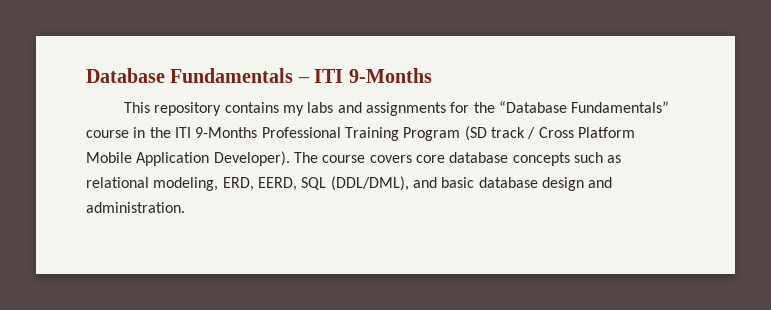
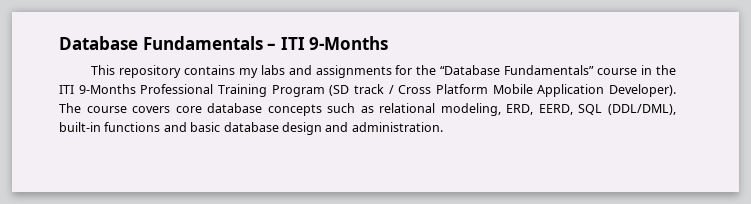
- The course covers core database concepts such as relational modeling, ERD, EERD, SQL (DDL/DML), and basic database design and administration.
+ The course covers core database concepts such as relational modeling, ERD, EERD, SQL (DDL/DML), built-in functions and basic database design and administration.

